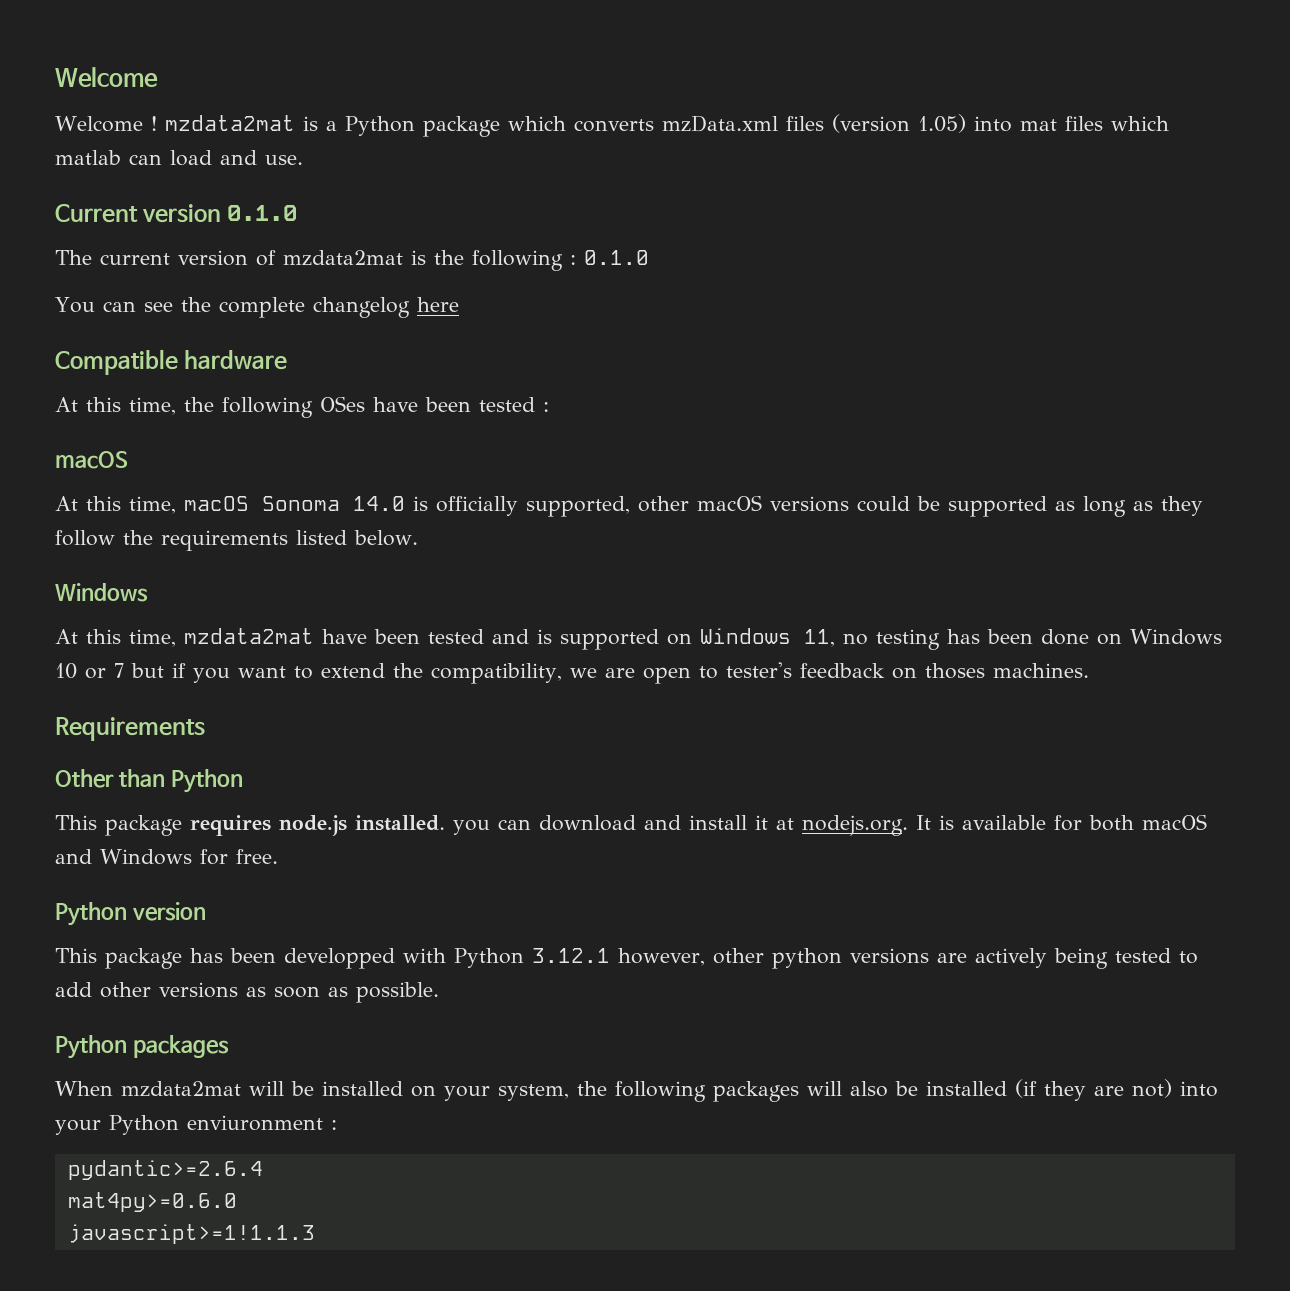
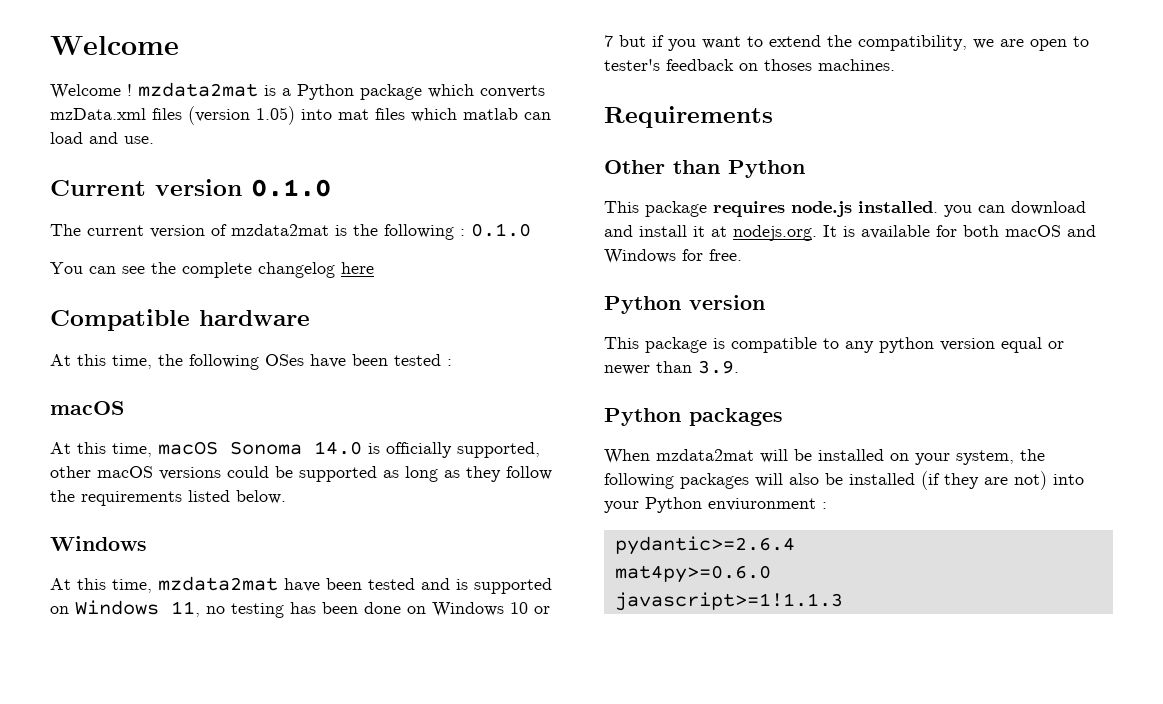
- This package has been developped with Python 3.12.1 however, other python versions are actively being tested to add other versions as soon as possible.
+ This package is compatible to any python version equal or newer than 3.9.

